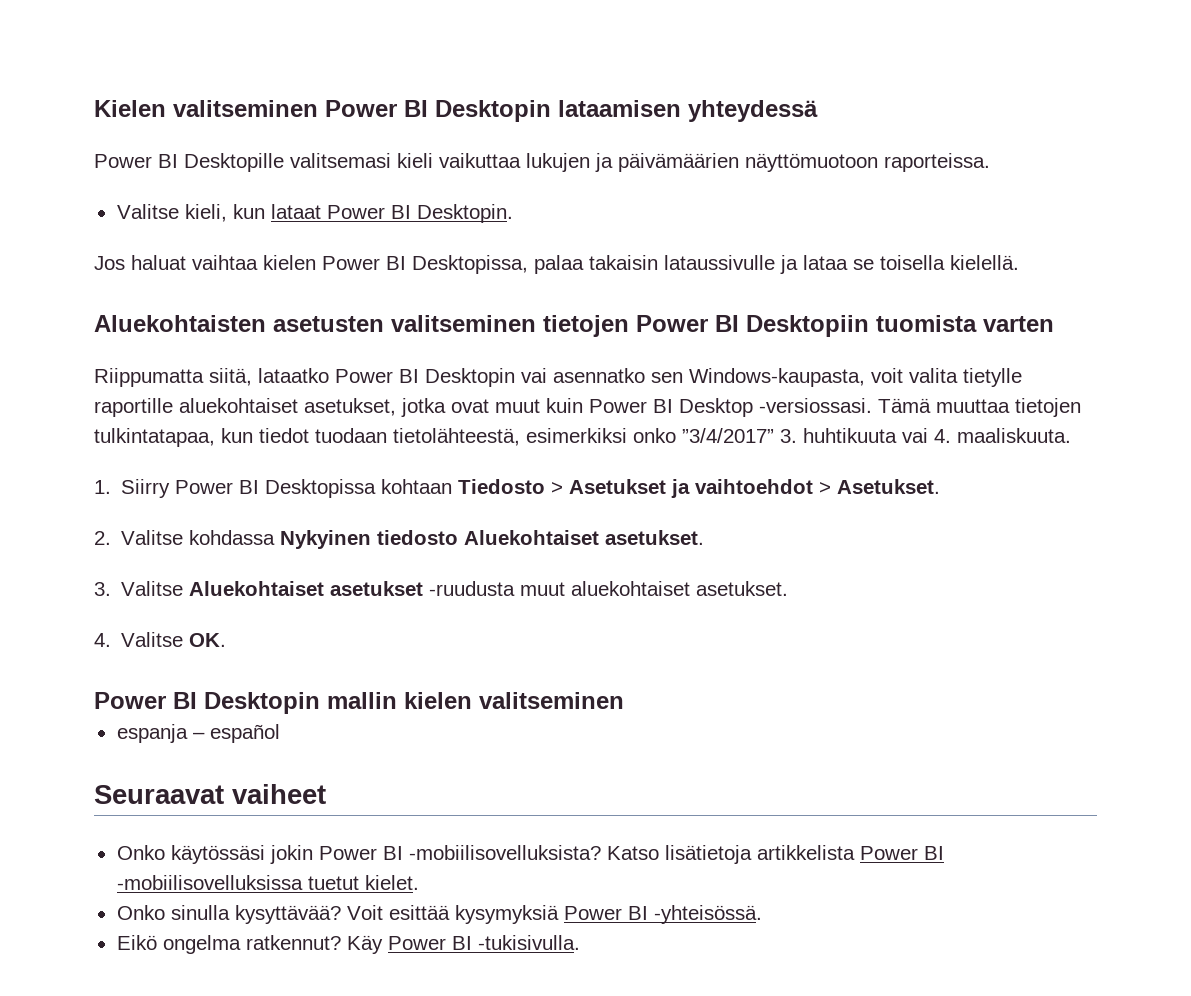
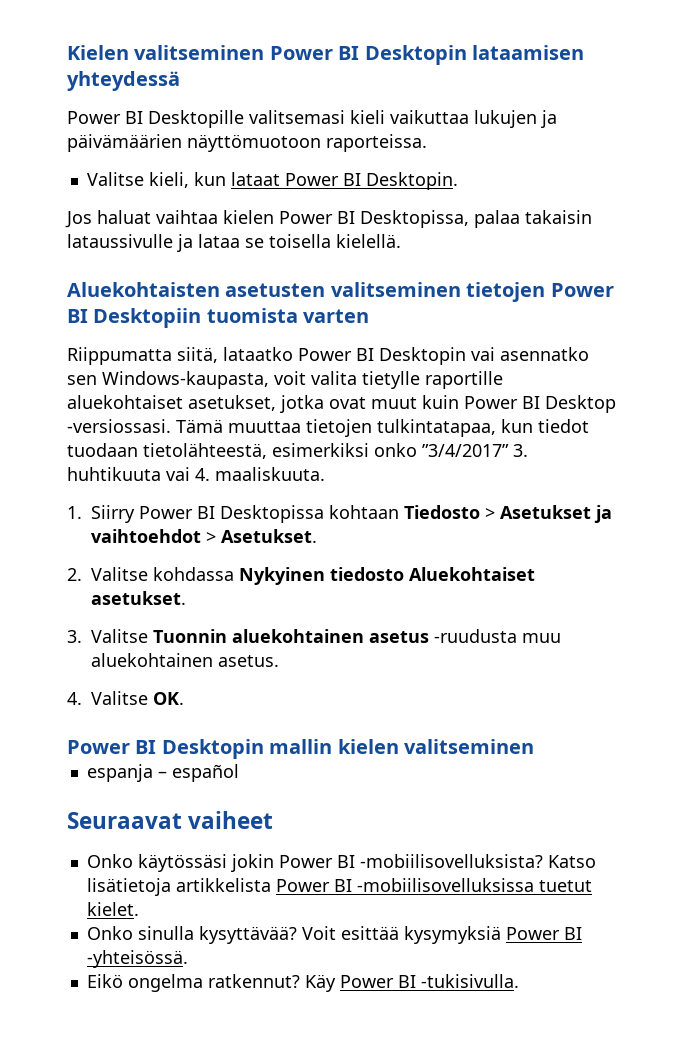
- 3. Valitse Aluekohtaiset asetukset -ruudusta muut aluekohtaiset asetukset.
+ 3. Valitse Tuonnin aluekohtainen asetus -ruudusta muu aluekohtainen asetus.

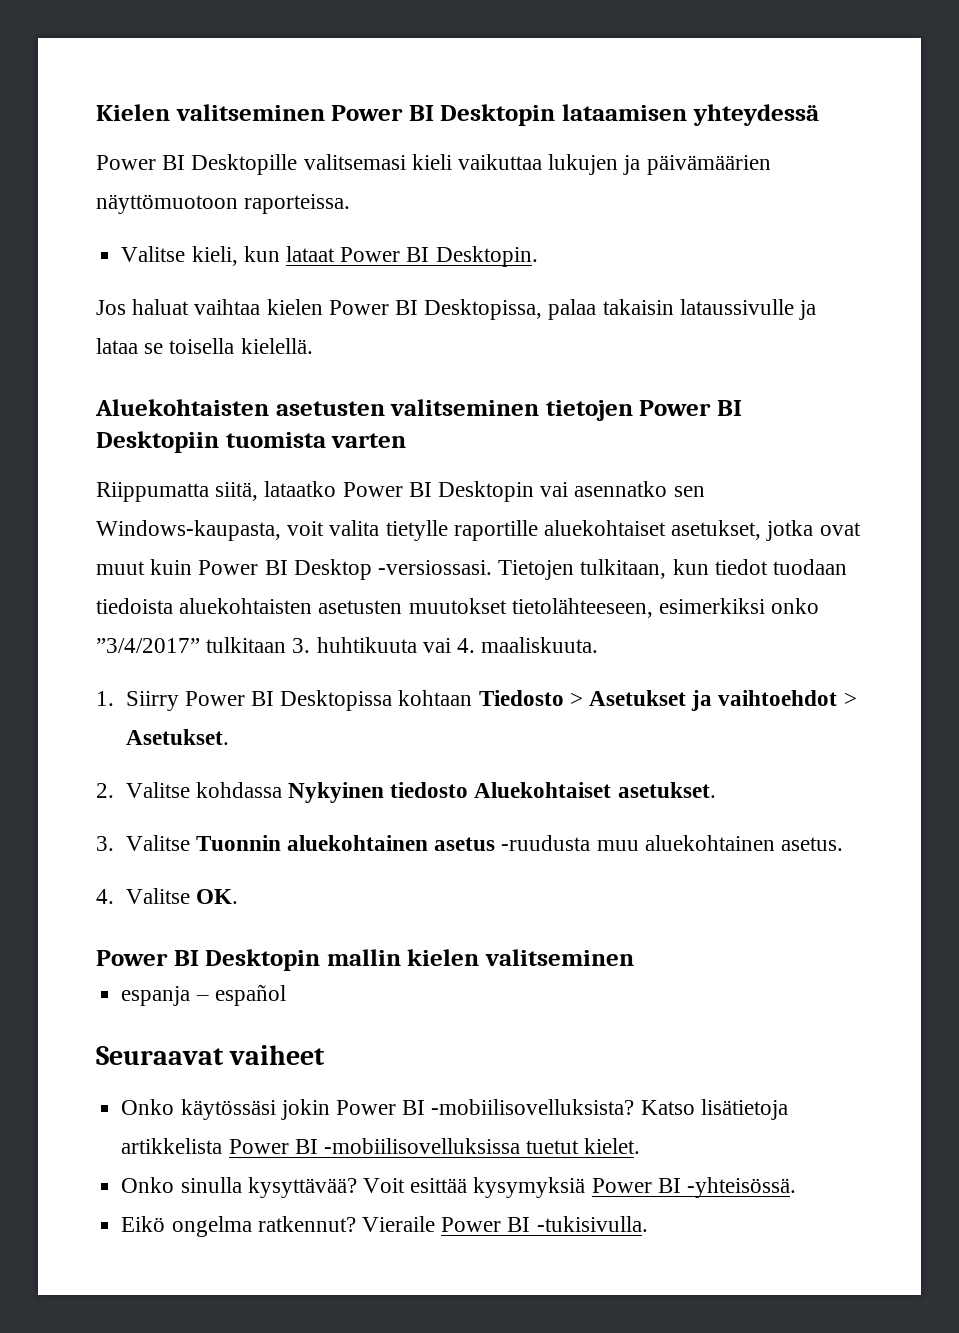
- Tämä muuttaa tietojen tulkintatapaa, kun tiedot tuodaan tietolähteestä, esimerkiksi onko ”3/4/2017” 3. huhtikuuta vai 4. maaliskuuta.
+ Tietojen tulkitaan, kun tiedot tuodaan tiedoista aluekohtaisten asetusten muutokset tietolähteeseen, esimerkiksi onko ”3/4/2017” tulkitaan 3. huhtikuuta vai 4. maaliskuuta.
- Käy Power BI -tukisivulla.
+ Vieraile Power BI -tukisivulla.

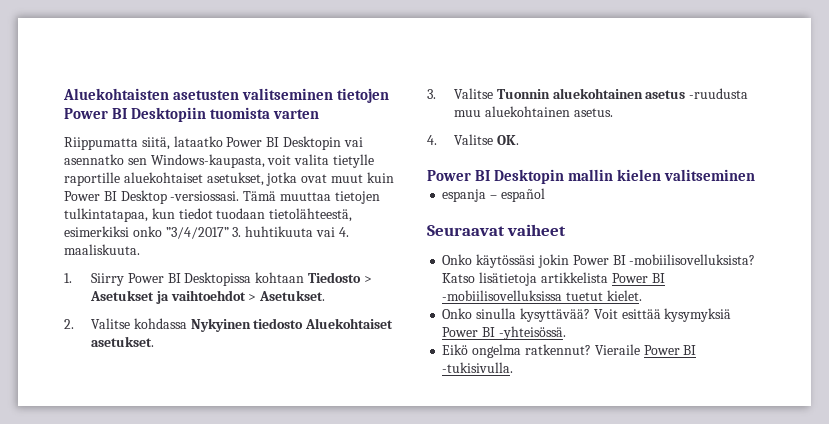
- Kielen valitseminen Power BI Desktopin lataamisen yhteydessä
- Power BI Desktopille valitsemasi kieli vaikuttaa lukujen ja päivämäärien näyttömuotoon raporteissa.
- Valitse kieli, kun lataat Power BI Desktopin.
- Jos haluat vaihtaa kielen Power BI Desktopissa, palaa takaisin lataussivulle ja lataa se toisella kielellä.
- Tietojen tulkitaan, kun tiedot tuodaan tiedoista aluekohtaisten asetusten muutokset tietolähteeseen, esimerkiksi onko ”3/4/2017” tulkitaan 3. huhtikuuta vai 4. maaliskuuta.
+ Tämä muuttaa tietojen tulkintatapaa, kun tiedot tuodaan tietolähteestä, esimerkiksi onko ”3/4/2017” 3. huhtikuuta vai 4. maaliskuuta.

